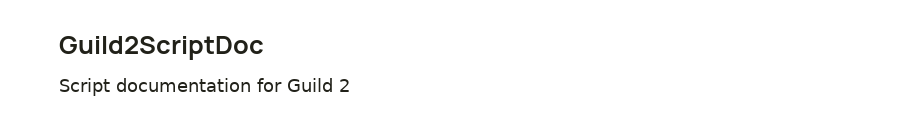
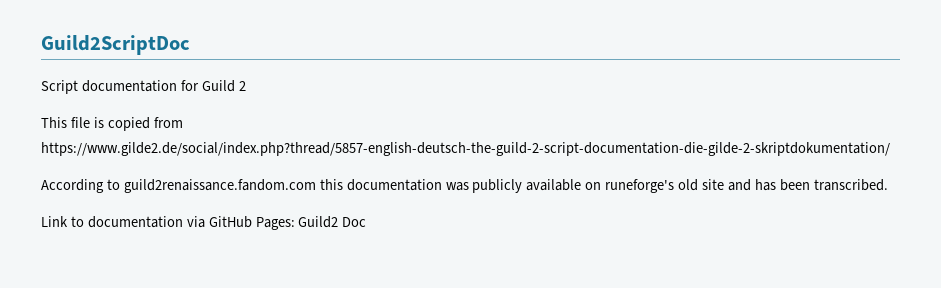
+ This file is copied from https://www.gilde2.de/social/index.php?thread/5857-english-deutsch-the-guild-2-script-documentation-die-gilde-2-skriptdokumentation/
+ According to guild2renaissance.fandom.com this documentation was publicly available on runeforge's old site and has been transcribed.
+ Link to documentation via GitHub Pages: Guild2 Doc

